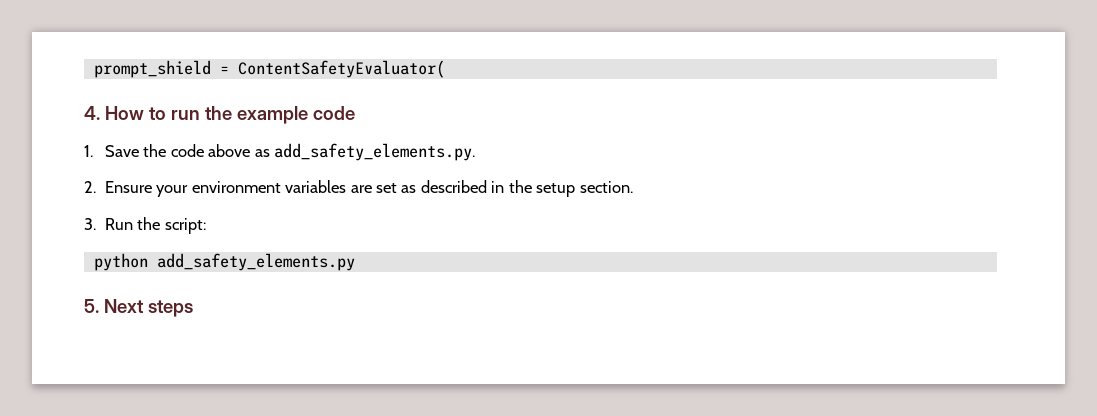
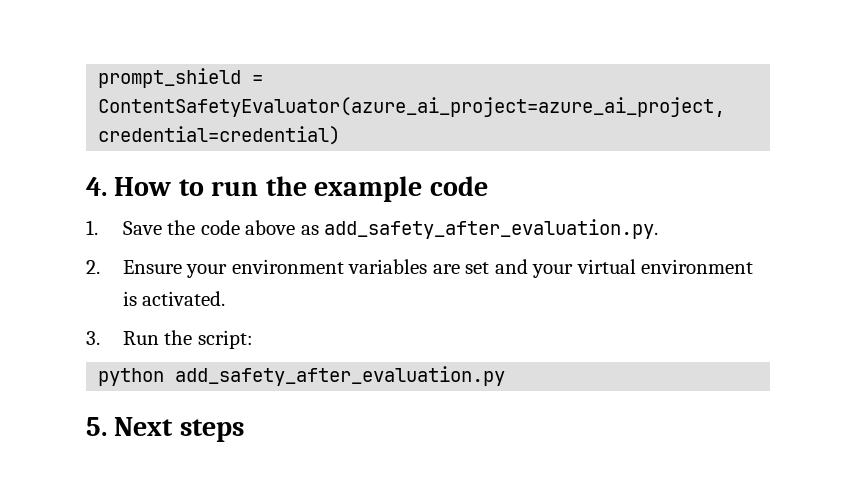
- prompt_shield = ContentSafetyEvaluator(
+ prompt_shield = ContentSafetyEvaluator(azure_ai_project=azure_ai_project, credential=credential)
- 1. Save the code above as add_safety_elements.py.
+ 1. Save the code above as add_safety_after_evaluation.py.
- 2. Ensure your environment variables are set as described in the setup section.
+ 2. Ensure your environment variables are set and your virtual environment is activated.
- python add_safety_elements.py
+ python add_safety_after_evaluation.py

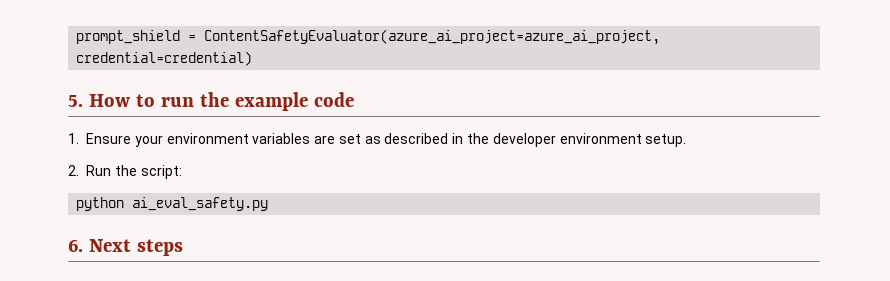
- 4. How to run the example code
+ 5. How to run the example code
- 1. Save the code above as add_safety_after_evaluation.py.
- 2. Ensure your environment variables are set and your virtual environment is activated.
- 3. Run the script:
+ 1. Ensure your environment variables are set as described in the developer environment setup.
+ 2. Run the script:
- python add_safety_after_evaluation.py
- 5. Next steps
+ python ai_eval_safety.py
+ 6. Next steps

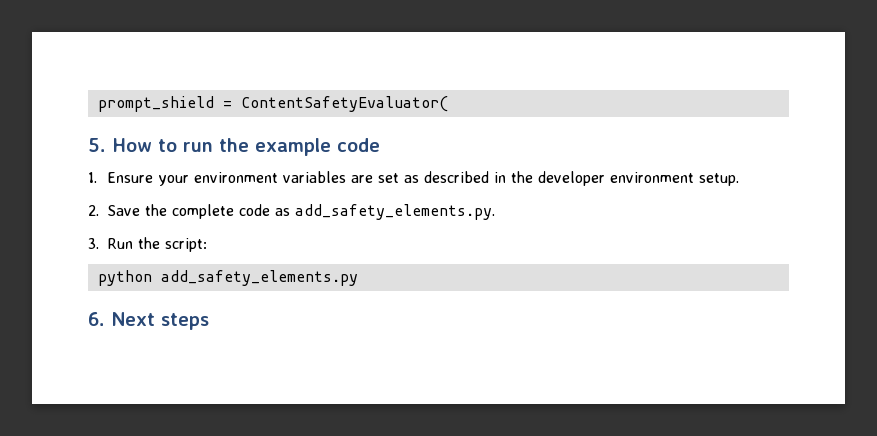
- prompt_shield = ContentSafetyEvaluator(azure_ai_project=azure_ai_project, credential=credential)
+ prompt_shield = ContentSafetyEvaluator(
- 2. Run the script:
+ 2. Save the complete code as add_safety_elements.py.
+ 3. Run the script:
- python ai_eval_safety.py
+ python add_safety_elements.py

